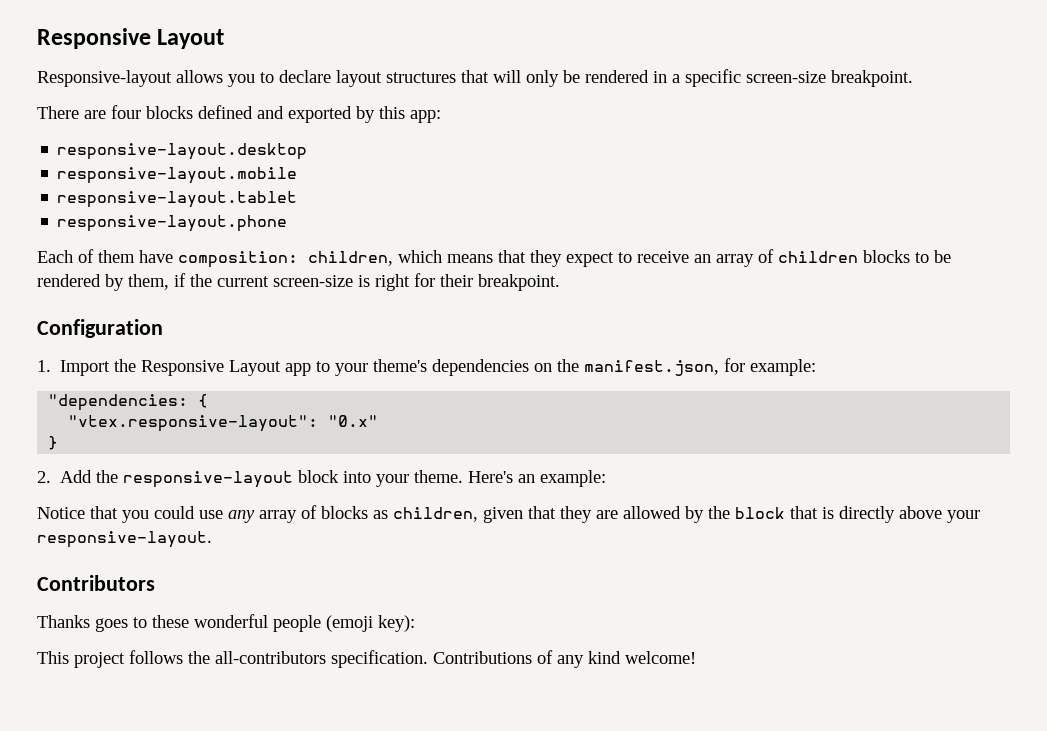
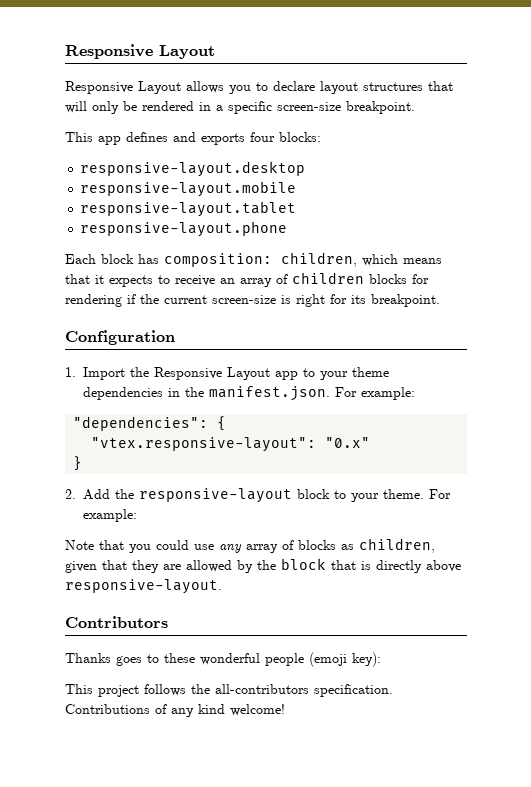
- Responsive-layout allows you to declare layout structures that will only be rendered in a specific screen-size breakpoint.
+ Responsive Layout allows you to declare layout structures that will only be rendered in a specific screen-size breakpoint.
- There are four blocks defined and exported by this app:
+ This app defines and exports four blocks:
- Each of them have composition: children, which means that they expect to receive an array of children blocks to be rendered by them, if the current screen-size is right for their breakpoint.
+ Each block has composition: children, which means that it expects to receive an array of children blocks for rendering if the current screen-size is right for its breakpoint.
- 1. Import the Responsive Layout app to your theme's dependencies on the manifest.json, for example:
- "dependencies: {
+ 1. Import the Responsive Layout app to your theme dependencies in the manifest.json. For example:
+ "dependencies": {
- 2. Add the responsive-layout block into your theme. Here's an example:
- Notice that you could use any array of blocks as children, given that they are allowed by the block that is directly above your responsive-layout.
+ 2. Add the responsive-layout block to your theme. For example:
+ Note that you could use any array of blocks as children, given that they are allowed by the block that is directly above responsive-layout.

